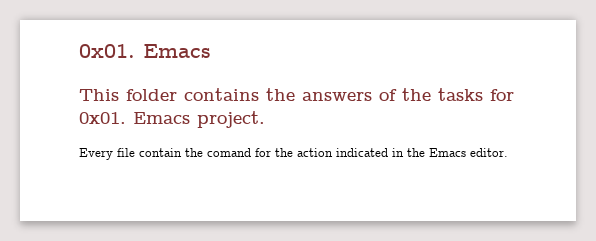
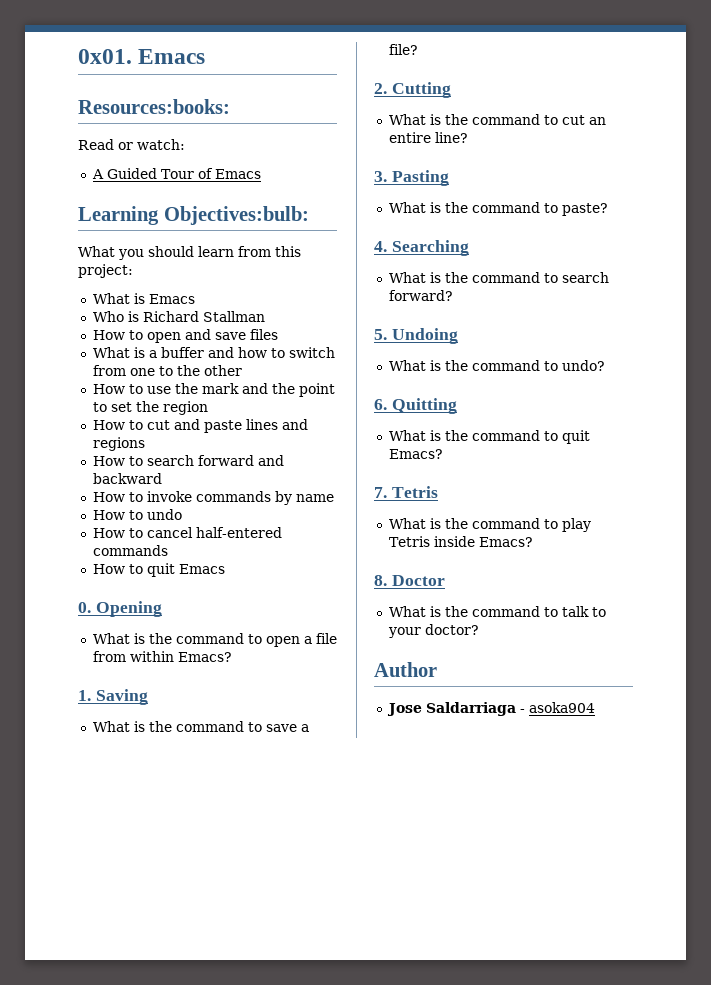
- This folder contains the answers of the tasks for 0x01. Emacs project.
- Every file contain the comand for the action indicated in the Emacs editor.
+ Resources:books:
+ Read or watch:
+ A Guided Tour of Emacs
+ Learning Objectives:bulb:
+ What you should learn from this project:
+ What is Emacs
+ Who is Richard Stallman
+ How to open and save files
+ What is a buffer and how to switch from one to the other
+ How to use the mark and the point to set the region
+ How to cut and paste lines and regions
+ How to search forward and backward
+ How to invoke commands by name
+ How to undo
+ How to cancel half-entered commands
+ How to quit Emacs
+ 0. Opening
+ What is the command to open a file from within Emacs?
+ 1. Saving
+ What is the command to save a file?
+ 2. Cutting
+ What is the command to cut an entire line?
+ 3. Pasting
+ What is the command to paste?
+ 4. Searching
+ What is the command to search forward?
+ 5. Undoing
+ What is the command to undo?
+ 6. Quitting
+ What is the command to quit Emacs?
+ 7. Tetris
+ What is the command to play Tetris inside Emacs?
+ 8. Doctor
+ What is the command to talk to your doctor?
+ Author
+ Jose Saldarriaga - asoka904

